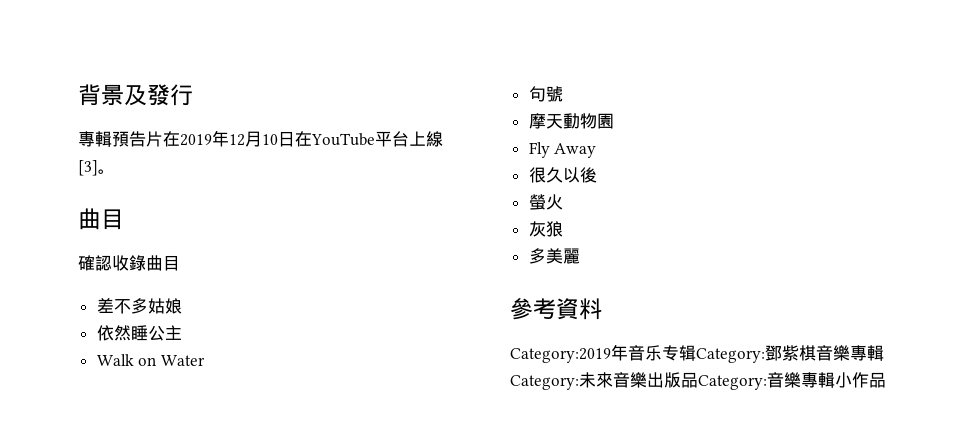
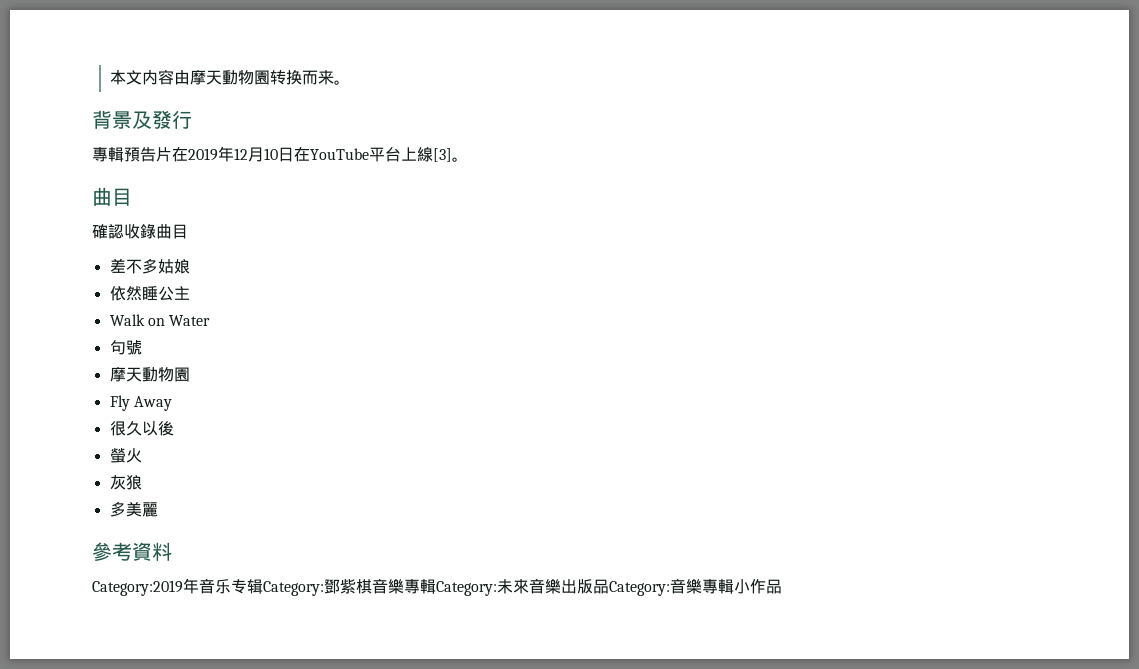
+ 本文内容由摩天動物園转换而来。

